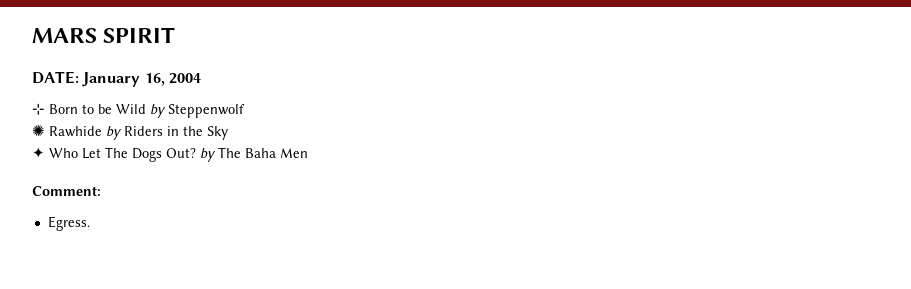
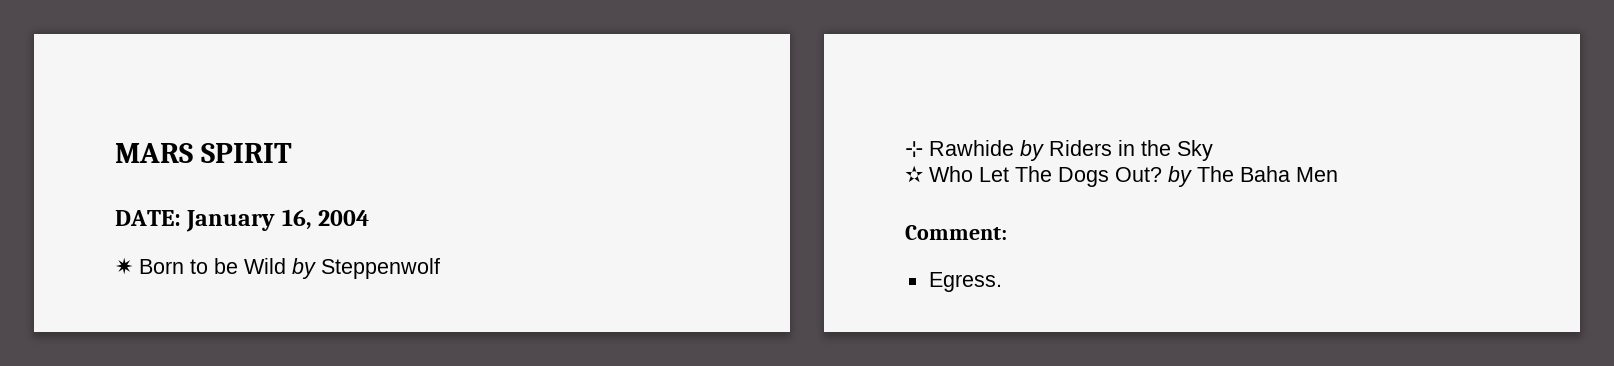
- ⊹ Born to be Wild by Steppenwolf
+ ✷ Born to be Wild by Steppenwolf
- ✺ Rawhide by Riders in the Sky
+ ⊹ Rawhide by Riders in the Sky
- ✦ Who Let The Dogs Out? by The Baha Men
+ ✫ Who Let The Dogs Out? by The Baha Men

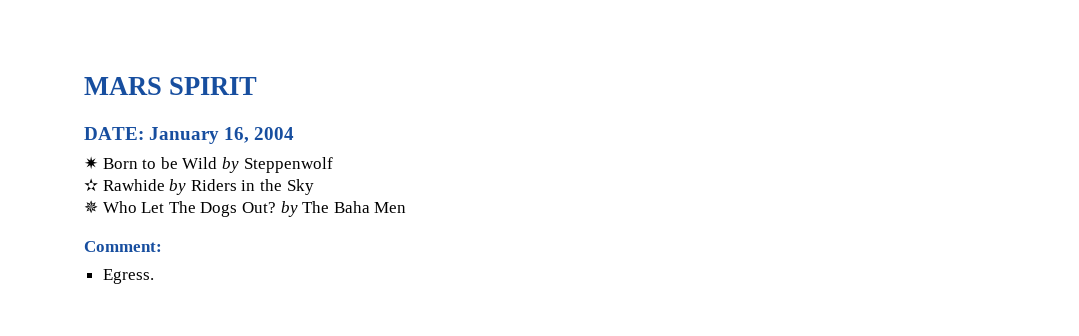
- ⊹ Rawhide by Riders in the Sky
+ ✫ Rawhide by Riders in the Sky
- ✫ Who Let The Dogs Out? by The Baha Men
+ ✵ Who Let The Dogs Out? by The Baha Men

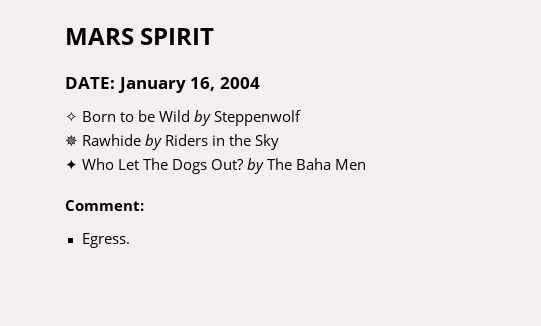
- ✷ Born to be Wild by Steppenwolf
+ ✧ Born to be Wild by Steppenwolf
- ✫ Rawhide by Riders in the Sky
+ ✵ Rawhide by Riders in the Sky
- ✵ Who Let The Dogs Out? by The Baha Men
+ ✦ Who Let The Dogs Out? by The Baha Men

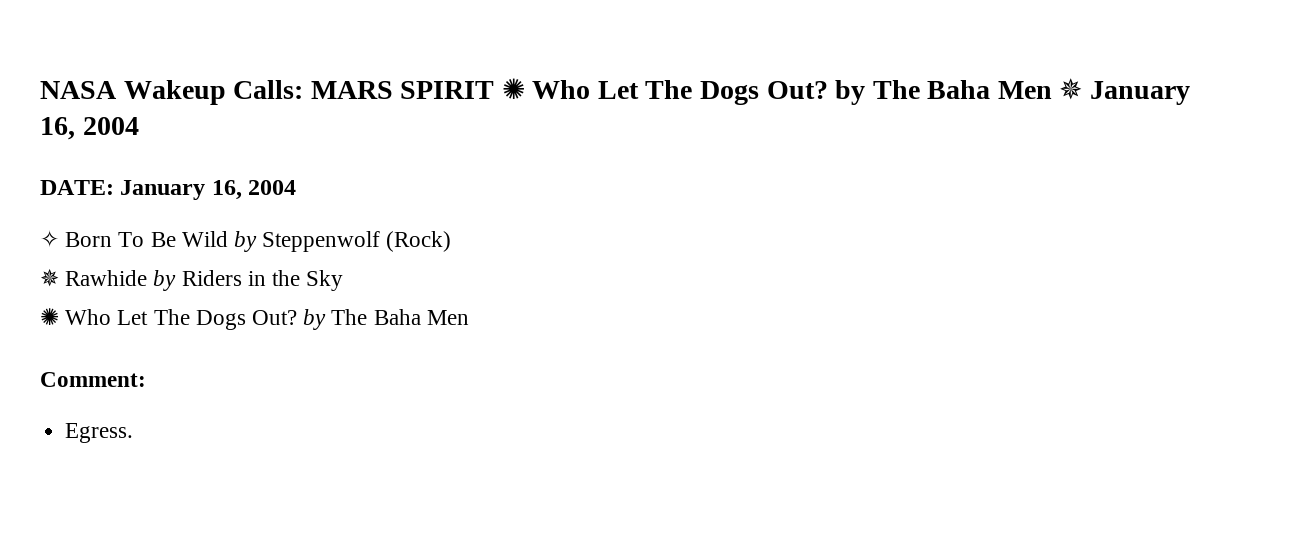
- MARS SPIRIT
+ NASA Wakeup Calls: MARS SPIRIT ✺ Who Let The Dogs Out? by The Baha Men ✵ January 16, 2004
- ✧ Born to be Wild by Steppenwolf
+ ✧ Born To Be Wild by Steppenwolf (Rock)
  ✵ Rawhide by Riders in the Sky
- ✦ Who Let The Dogs Out? by The Baha Men
+ ✺ Who Let The Dogs Out? by The Baha Men

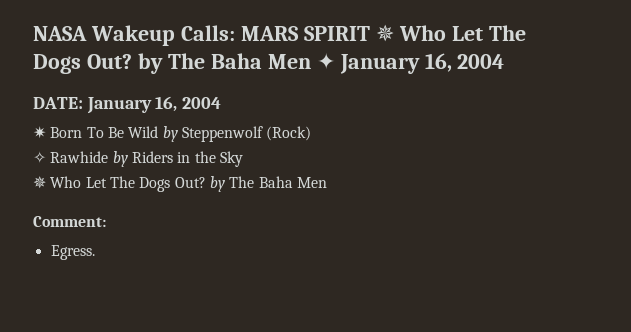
- NASA Wakeup Calls: MARS SPIRIT ✺ Who Let The Dogs Out? by The Baha Men ✵ January 16, 2004
+ NASA Wakeup Calls: MARS SPIRIT ✵ Who Let The Dogs Out? by The Baha Men ✦ January 16, 2004
- ✧ Born To Be Wild by Steppenwolf (Rock)
+ ✷ Born To Be Wild by Steppenwolf (Rock)
- ✵ Rawhide by Riders in the Sky
- ✺ Who Let The Dogs Out? by The Baha Men
+ ✧ Rawhide by Riders in the Sky
+ ✵ Who Let The Dogs Out? by The Baha Men

